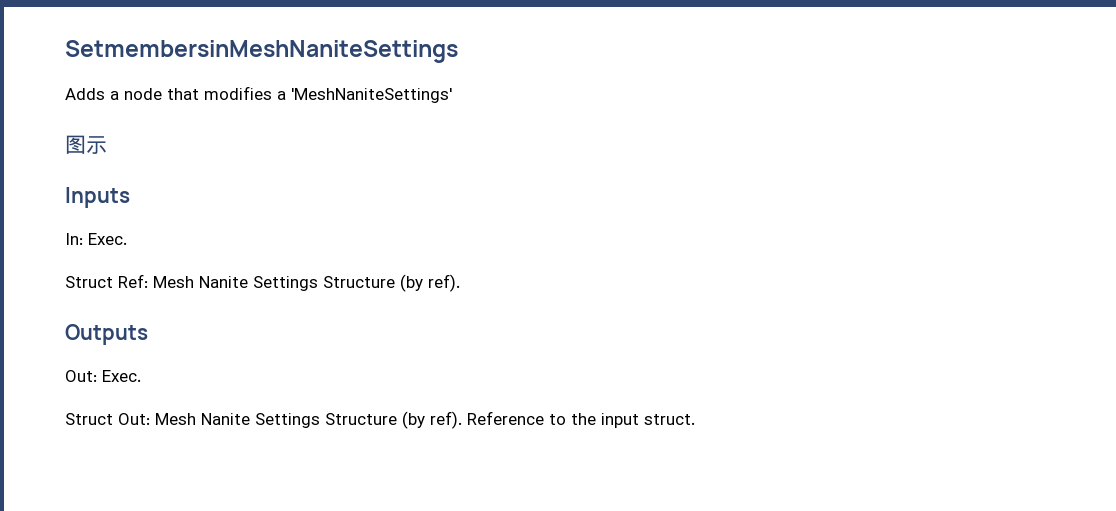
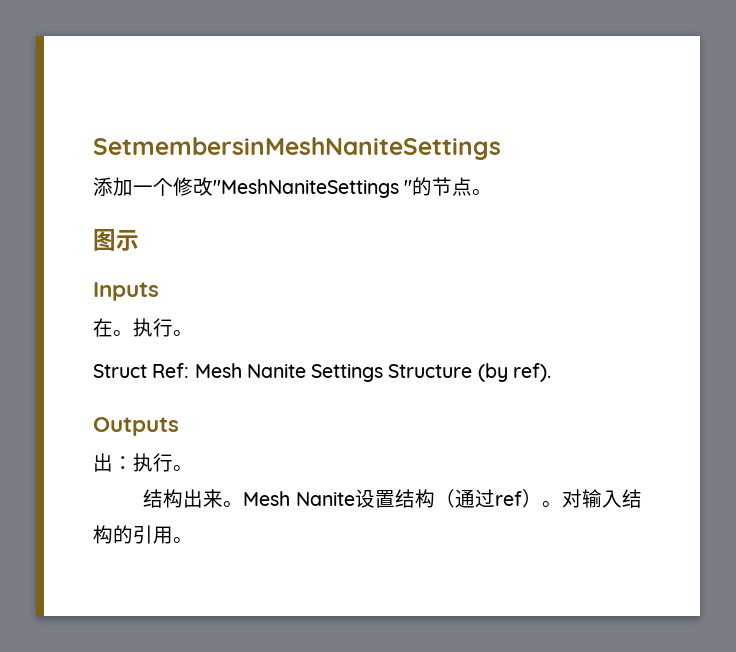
- Adds a node that modifies a 'MeshNaniteSettings'
+ 添加一个修改"MeshNaniteSettings "的节点。
- In: Exec.
+ 在。执行。
- Out: Exec.
- Struct Out: Mesh Nanite Settings Structure (by ref). Reference to the input struct.
+ 出：执行。
+ 结构出来。Mesh Nanite设置结构（通过ref）。对输入结构的引用。

